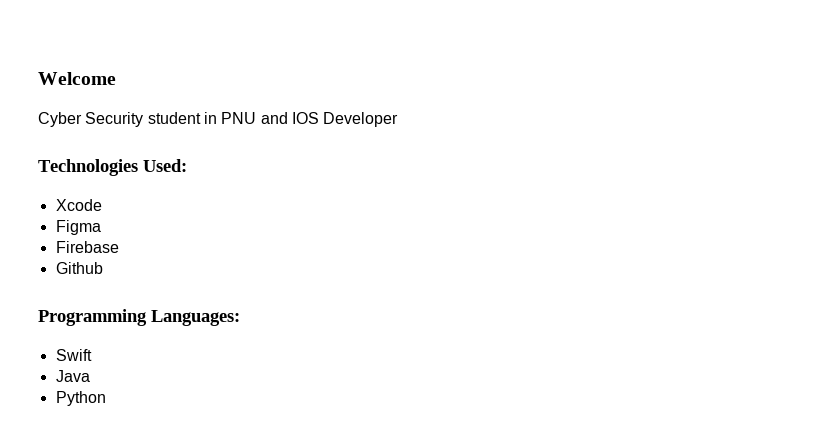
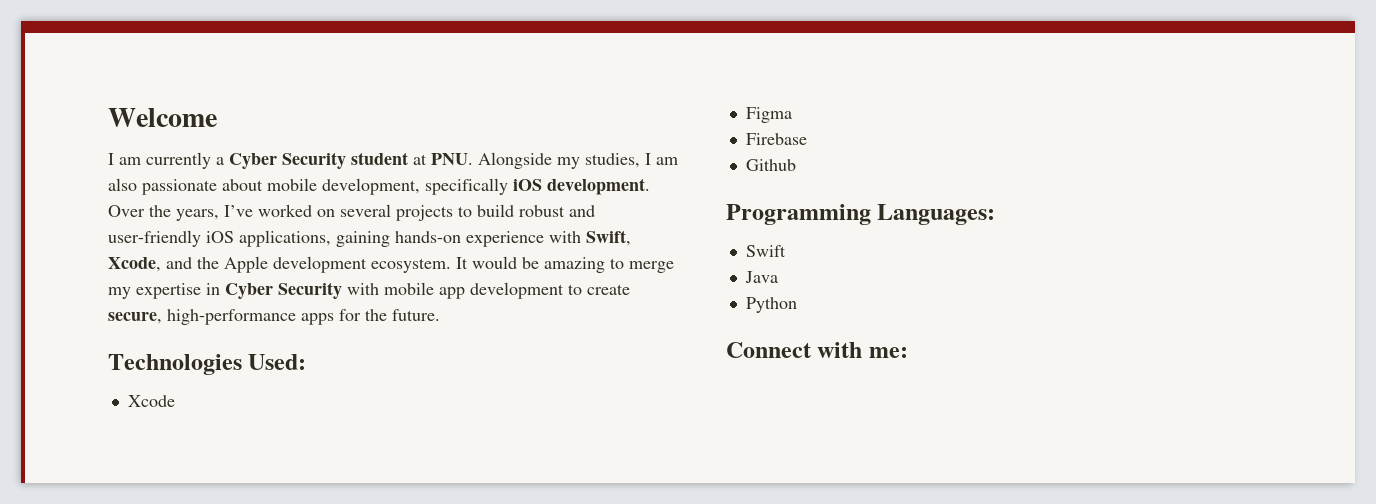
- Cyber Security student in PNU and IOS Developer
+ I am currently a Cyber Security student at PNU. Alongside my studies, I am also passionate about mobile development, specifically iOS development. Over the years, I’ve worked on several projects to build robust and user-friendly iOS applications, gaining hands-on experience with Swift, Xcode, and the Apple development ecosystem. It would be amazing to merge my expertise in Cyber Security with mobile app development to create secure, high-performance apps for the future.
+ Connect with me:

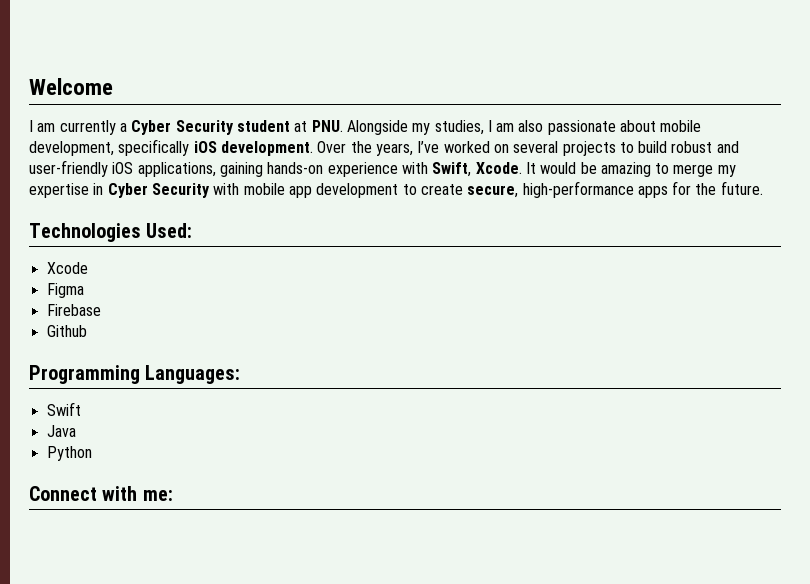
- Over the years, I’ve worked on several projects to build robust and user-friendly iOS applications, gaining hands-on experience with Swift, Xcode, and the Apple development ecosystem.
+ Over the years, I’ve worked on several projects to build robust and user-friendly iOS applications, gaining hands-on experience with Swift, Xcode.

